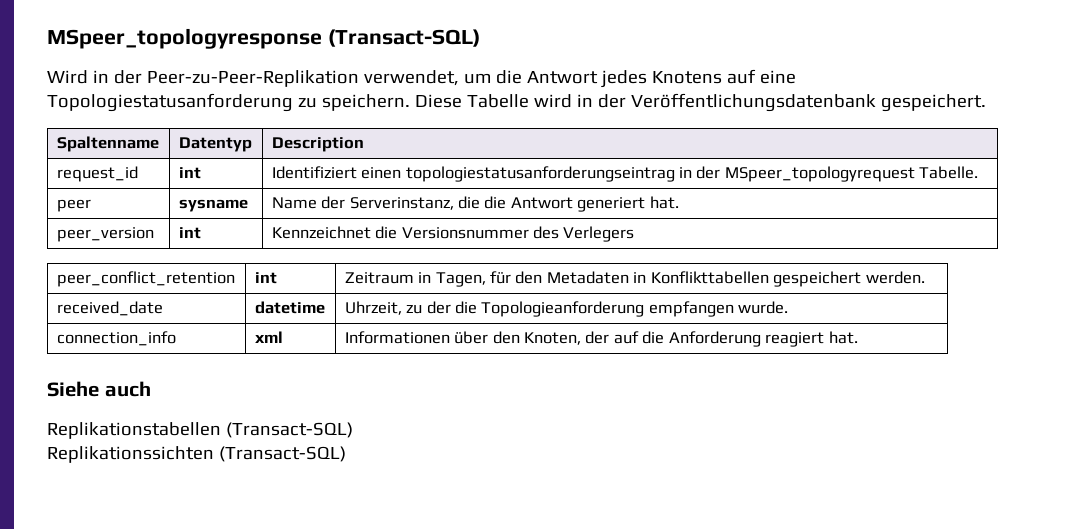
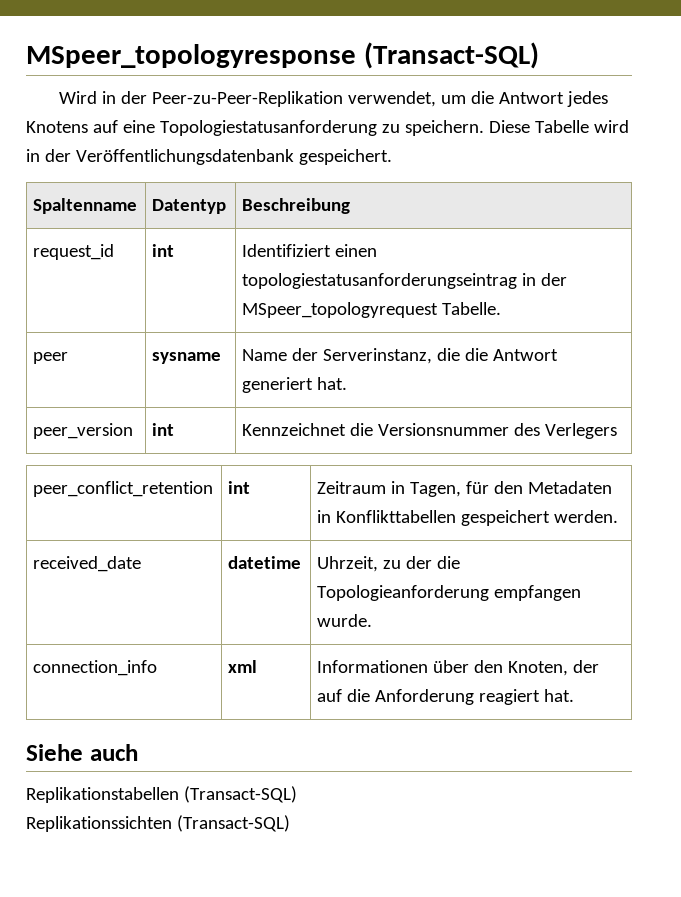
- Spaltenname | Datentyp | Description
+ Spaltenname | Datentyp | Beschreibung

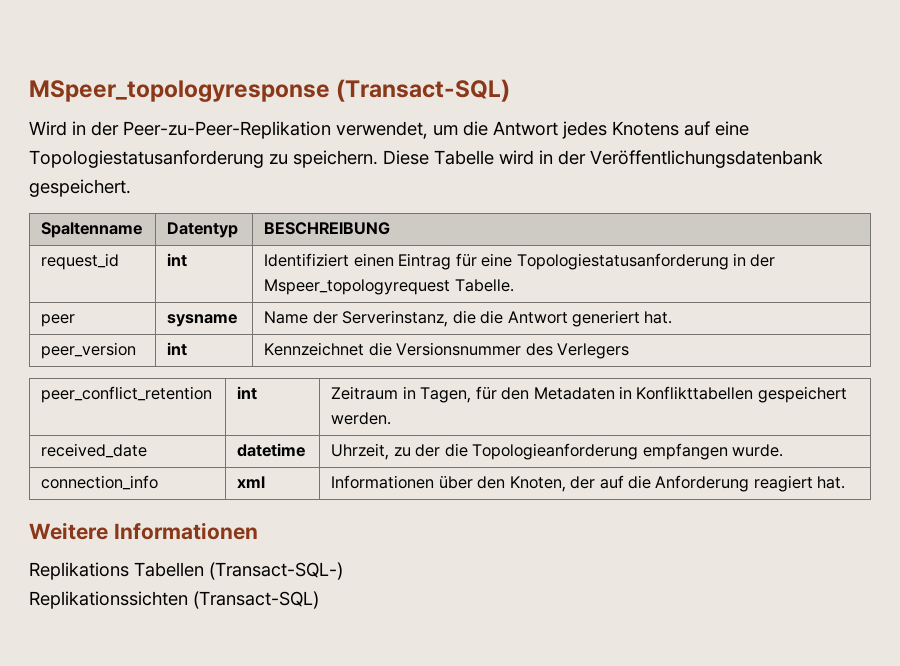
- Spaltenname | Datentyp | Beschreibung
+ Spaltenname | Datentyp | BESCHREIBUNG
- request_id | int | Identifiziert einen topologiestatusanforderungseintrag in der MSpeer_topologyrequest Tabelle.
+ request_id | int | Identifiziert einen Eintrag für eine Topologiestatusanforderung in der Mspeer_topologyrequest Tabelle.
- Siehe auch
- Replikationstabellen (Transact-SQL)
+ Weitere Informationen
+ Replikations Tabellen (Transact-SQL-)

